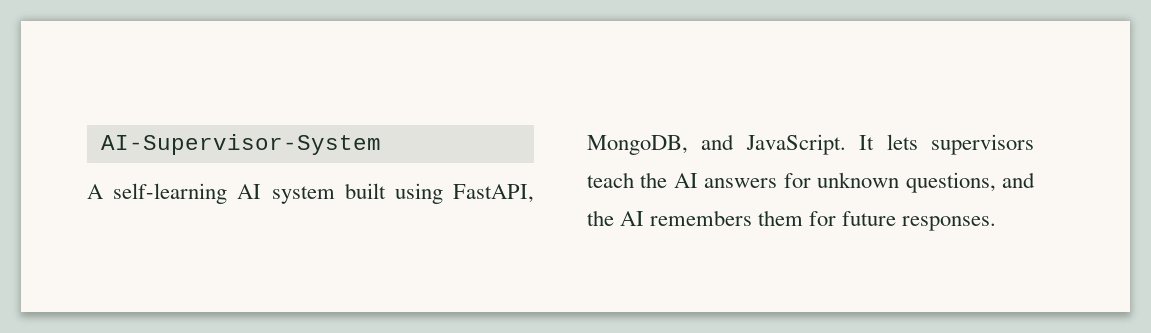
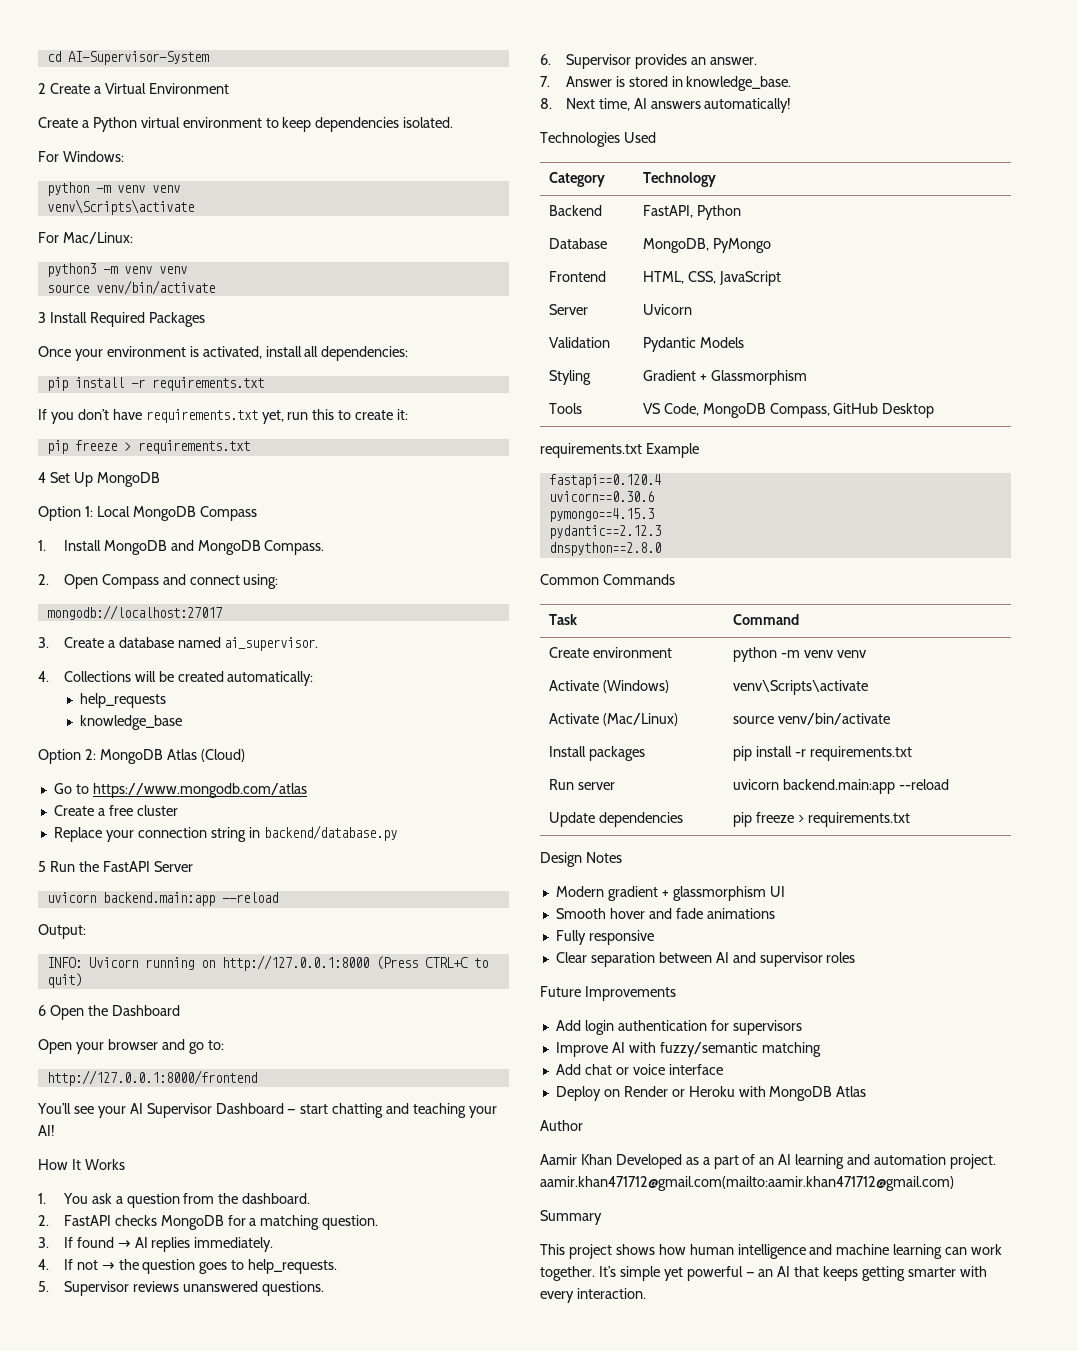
- AI-Supervisor-System
+ cd AI-Supervisor-System
- A self-learning AI system built using FastAPI, MongoDB, and JavaScript. It lets supervisors teach the AI answers for unknown questions, and the AI remembers them for future responses.
+ 2 Create a Virtual Environment
+ Create a Python virtual environment to keep dependencies isolated.
+ For Windows:
+ python -m venv venv
+ venv\Scripts\activate
+ For Mac/Linux:
+ python3 -m venv venv
+ source venv/bin/activate
+ 3 Install Required Packages
+ Once your environment is activated, install all dependencies:
+ pip install -r requirements.txt
+ If you don’t have requirements.txt yet, run this to create it:
+ pip freeze > requirements.txt
+ 4 Set Up MongoDB
+ Option 1: Local MongoDB Compass
+ 1. Install MongoDB and MongoDB Compass.
+ 2. Open Compass and connect using:
+ mongodb://localhost:27017
+ 3. Create a database named ai_supervisor.
+ 4. Collections will be created automatically:
+ help_requests
+ knowledge_base
+ Option 2: MongoDB Atlas (Cloud)
+ Go to https://www.mongodb.com/atlas
+ Create a free cluster
+ Replace your connection string in backend/database.py
+ 5 Run the FastAPI Server
+ uvicorn backend.main:app --reload
+ Output:
+ INFO: Uvicorn running on http://127.0.0.1:8000 (Press CTRL+C to quit)
+ 6 Open the Dashboard
+ Open your browser and go to:
+ http://127.0.0.1:8000/frontend
+ You’ll see your AI Supervisor Dashboard — start chatting and teaching your AI!
+ How It Works
+ 1. You ask a question from the dashboard.
+ 2. FastAPI checks MongoDB for a matching question.
+ 3. If found → AI replies immediately.
+ 4. If not → the question goes to help_requests.
+ 5. Supervisor reviews unanswered questions.
+ 6. Supervisor provides an answer.
+ 7. Answer is stored in knowledge_base.
+ 8. Next time, AI answers automatically!
+ Technologies Used
+ Category | Technology
+ Backend | FastAPI, Python
+ Database | MongoDB, PyMongo
+ Frontend | HTML, CSS, JavaScript
+ Server | Uvicorn
+ Validation | Pydantic Models
+ Styling | Gradient + Glassmorphism
+ Tools | VS Code, MongoDB Compass, GitHub Desktop
+ requirements.txt Example
+ fastapi==0.120.4
+ uvicorn==0.30.6
+ pymongo==4.15.3
+ pydantic==2.12.3
+ dnspython==2.8.0
+ Common Commands
+ Task | Command
+ Create environment | python -m venv venv
+ Activate (Windows) | venv\Scripts\activate
+ Activate (Mac/Linux) | source venv/bin/activate
+ Install packages | pip install -r requirements.txt
+ Run server | uvicorn backend.main:app --reload
+ Update dependencies | pip freeze > requirements.txt
+ Design Notes
+ Modern gradient + glassmorphism UI
+ Smooth hover and fade animations
+ Fully responsive
+ Clear separation between AI and supervisor roles
+ Future Improvements
+ Add login authentication for supervisors
+ Improve AI with fuzzy/semantic matching
+ Add chat or voice interface
+ Deploy on Render or Heroku with MongoDB Atlas
+ Author
+ Aamir Khan Developed as a part of an AI learning and automation project. aamir.khan471712@gmail.com(mailto:aamir.khan471712@gmail.com)
+ Summary
+ This project shows how human intelligence and machine learning can work together. It’s simple yet powerful — an AI that keeps getting smarter with every interaction.

